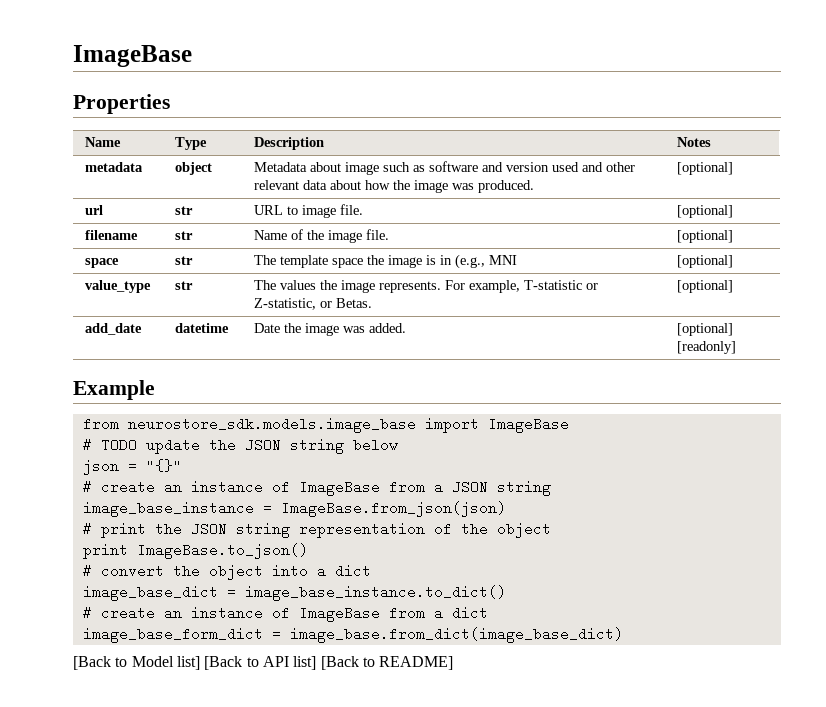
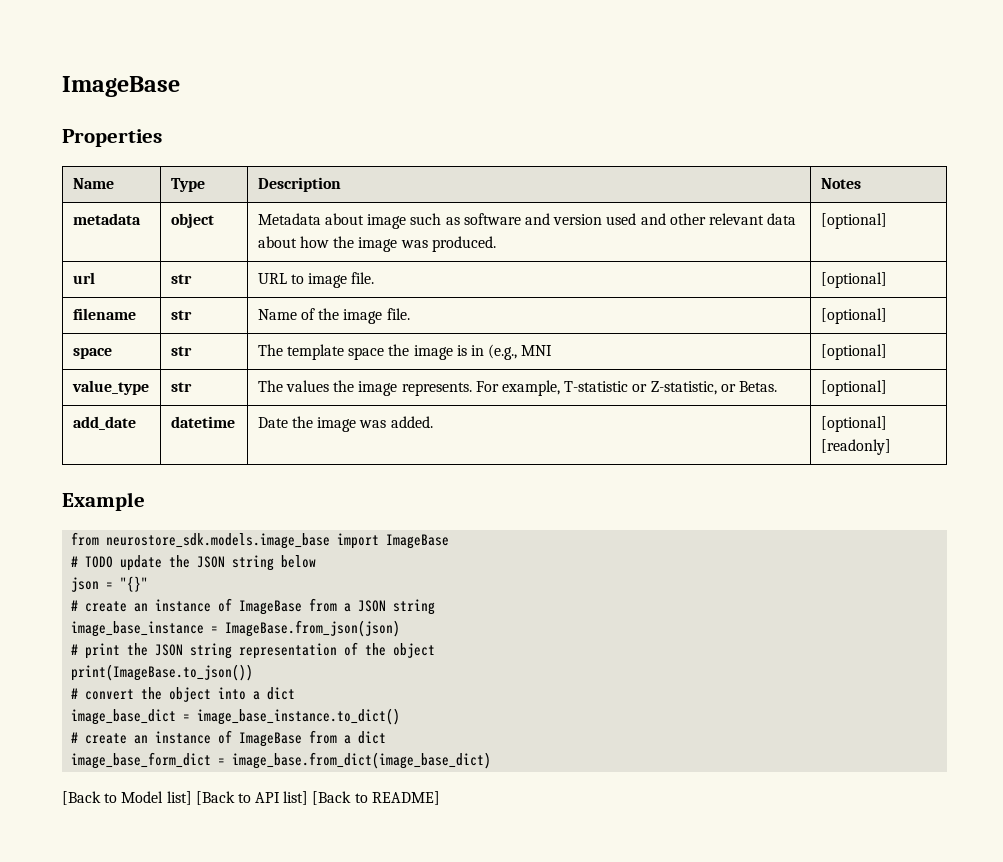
- print ImageBase.to_json()
+ print(ImageBase.to_json())

